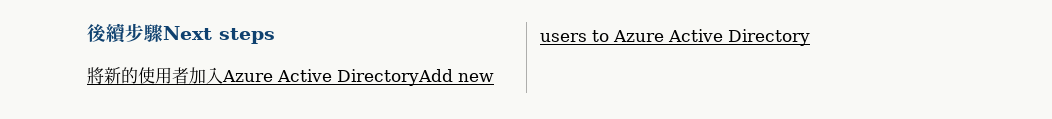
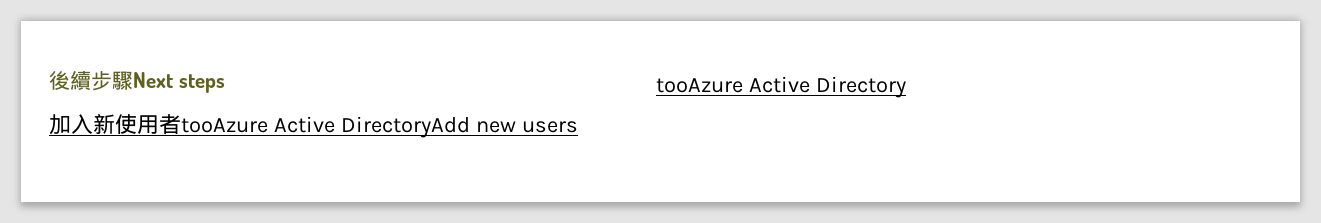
- 將新的使用者加入Azure Active DirectoryAdd new users to Azure Active Directory
+ 加入新使用者tooAzure Active DirectoryAdd new users tooAzure Active Directory

